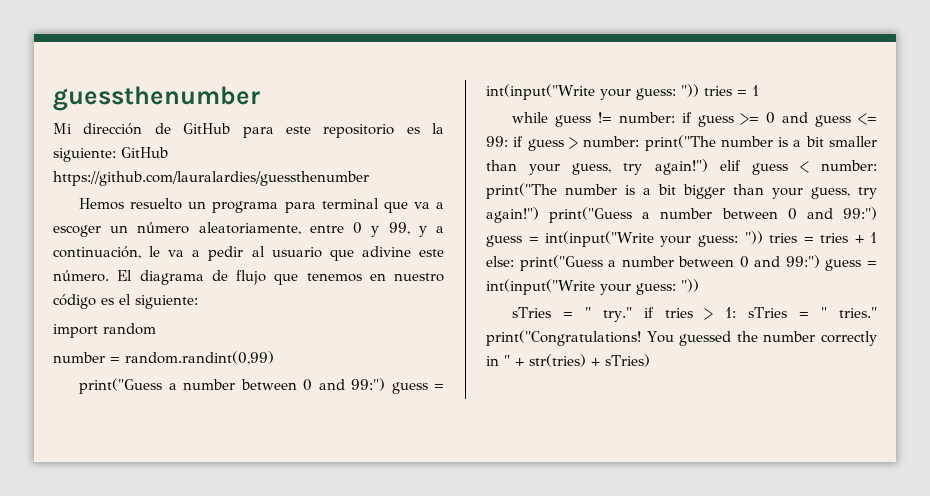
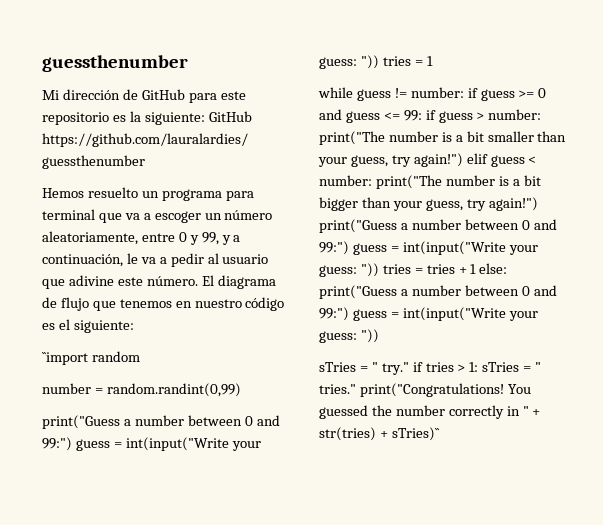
- import random
+ ``import random
- You guessed the number correctly in " + str(tries) + sTries)
+ You guessed the number correctly in " + str(tries) + sTries)``

